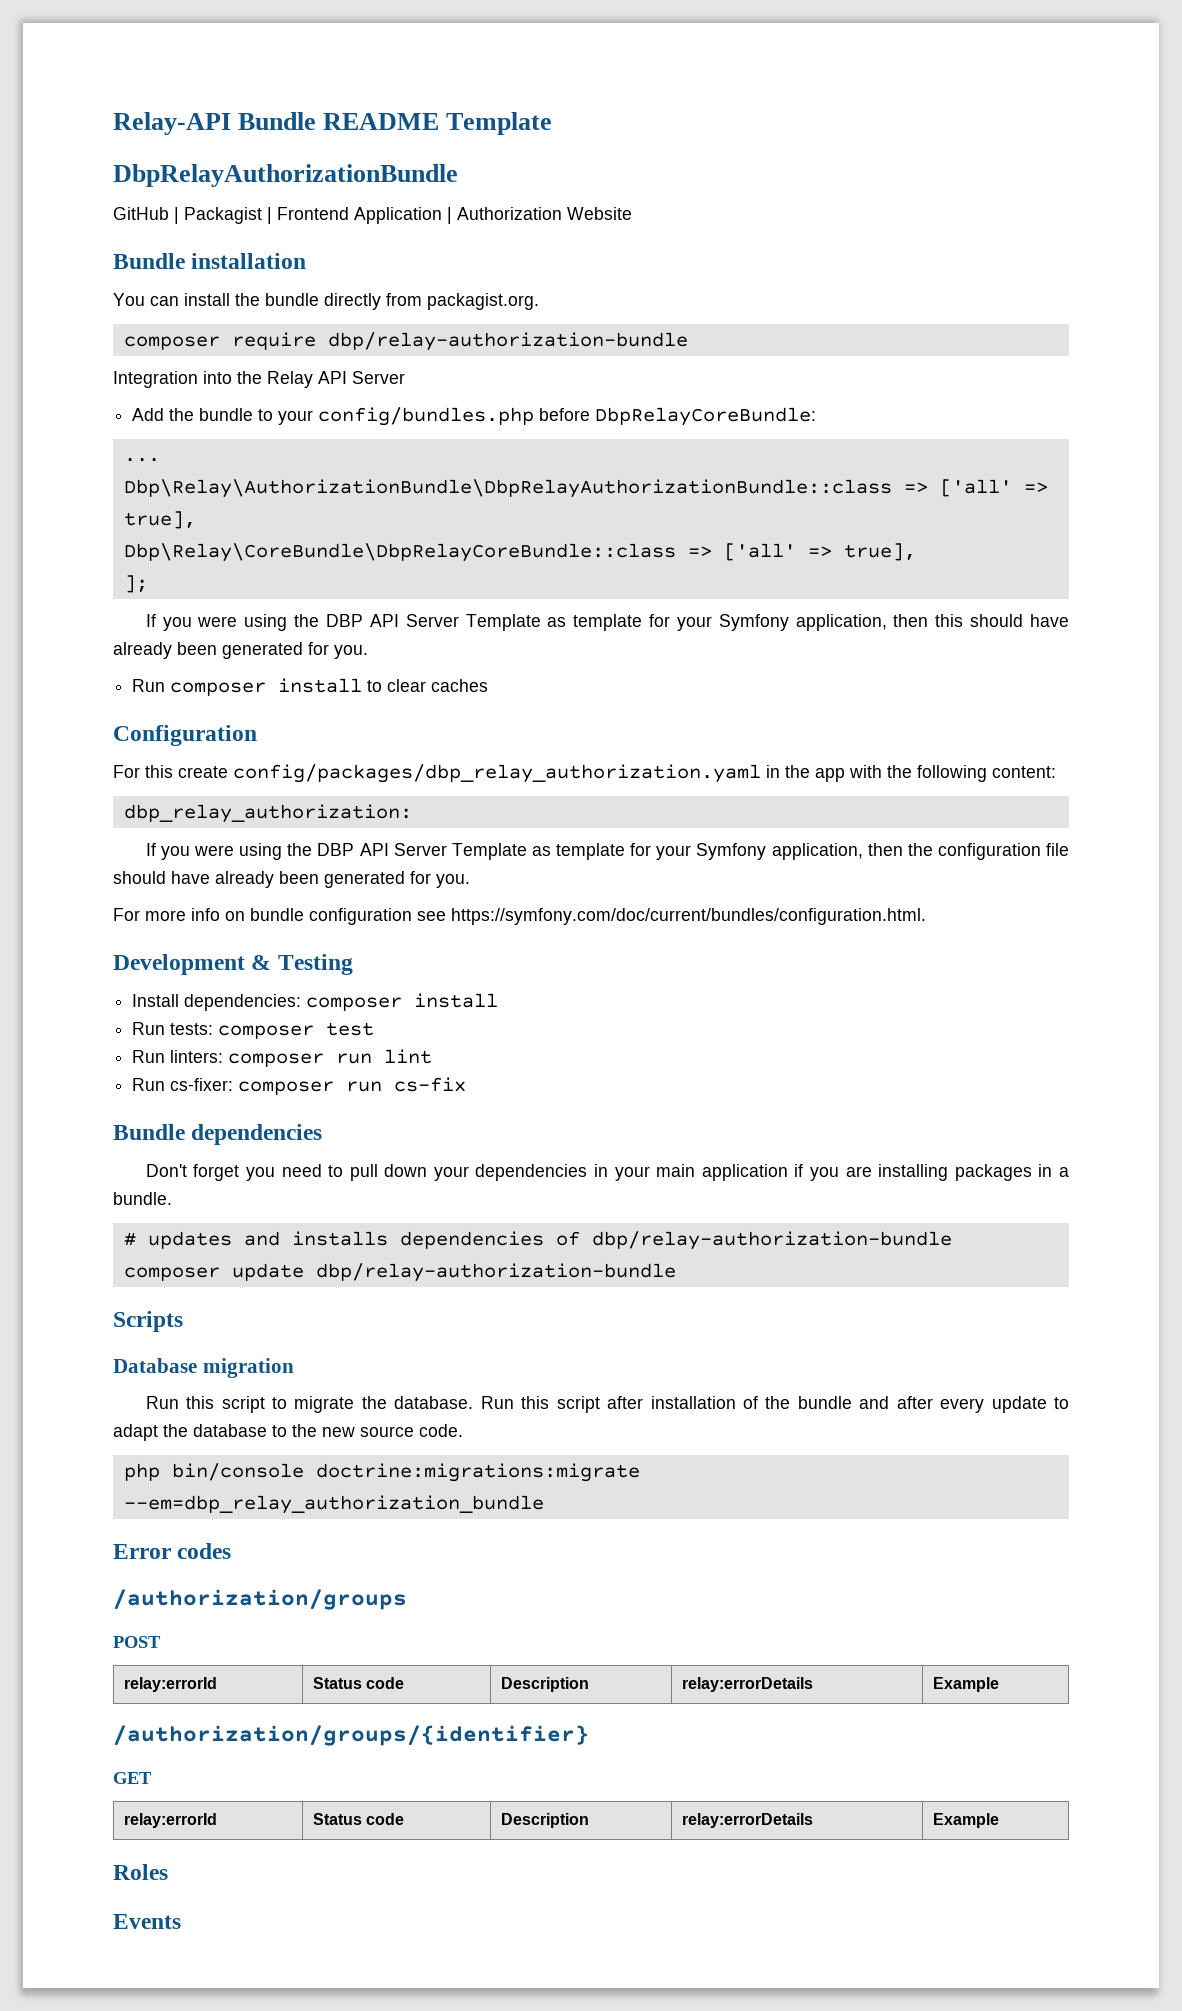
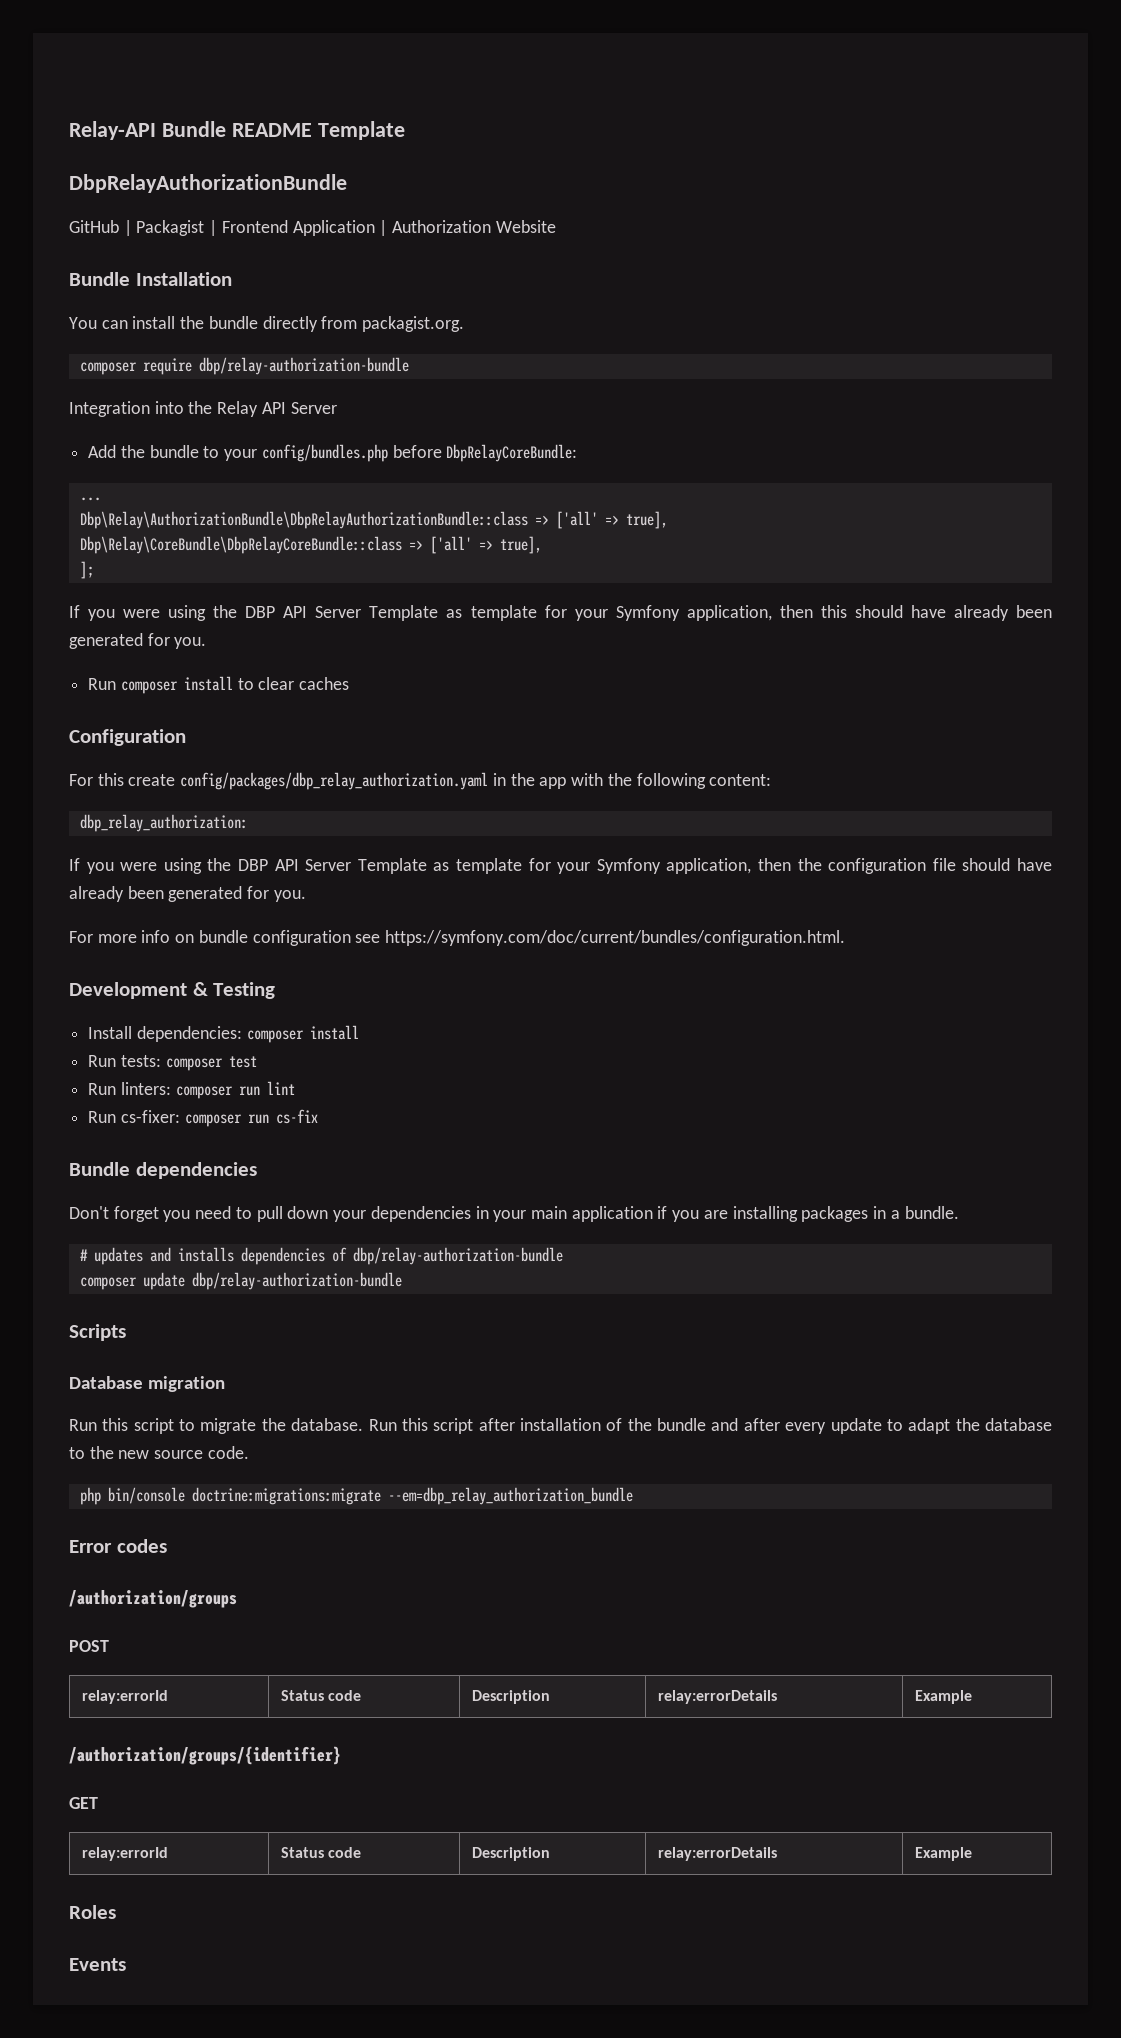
- Bundle installation
+ Bundle Installation

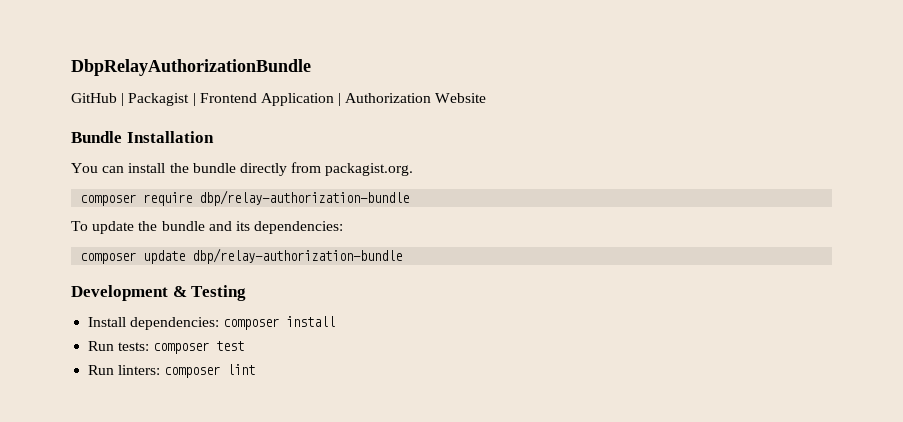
- Relay-API Bundle README Template
- Integration into the Relay API Server
- Add the bundle to your config/bundles.php before DbpRelayCoreBundle:
- ...
- Dbp\Relay\AuthorizationBundle\DbpRelayAuthorizationBundle::class => ['all' => true],
- Dbp\Relay\CoreBundle\DbpRelayCoreBundle::class => ['all' => true],
- ];
- If you were using the DBP API Server Template as template for your Symfony application, then this should have already been generated for you.
- Run composer install to clear caches
- Configuration
- For this create config/packages/dbp_relay_authorization.yaml in the app with the following content:
- dbp_relay_authorization:
- If you were using the DBP API Server Template as template for your Symfony application, then the configuration file should have already been generated for you.
- For more info on bundle configuration see https://symfony.com/doc/current/bundles/configuration.html.
+ To update the bundle and its dependencies:
+ composer update dbp/relay-authorization-bundle
- Run linters: composer run lint
+ Run linters: composer lint
- Run cs-fixer: composer run cs-fix
- Bundle dependencies
- Don't forget you need to pull down your dependencies in your main application if you are installing packages in a bundle.
- # updates and installs dependencies of dbp/relay-authorization-bundle
- composer update dbp/relay-authorization-bundle
- Scripts
- Database migration
- Run this script to migrate the database. Run this script after installation of the bundle and after every update to adapt the database to the new source code.
- php bin/console doctrine:migrations:migrate --em=dbp_relay_authorization_bundle
- Error codes
- /authorization/groups
- POST
- relay:errorId | Status code | Description | relay:errorDetails | Example
- /authorization/groups/{identifier}
- GET
- relay:errorId | Status code | Description | relay:errorDetails | Example
- Roles
- Events

